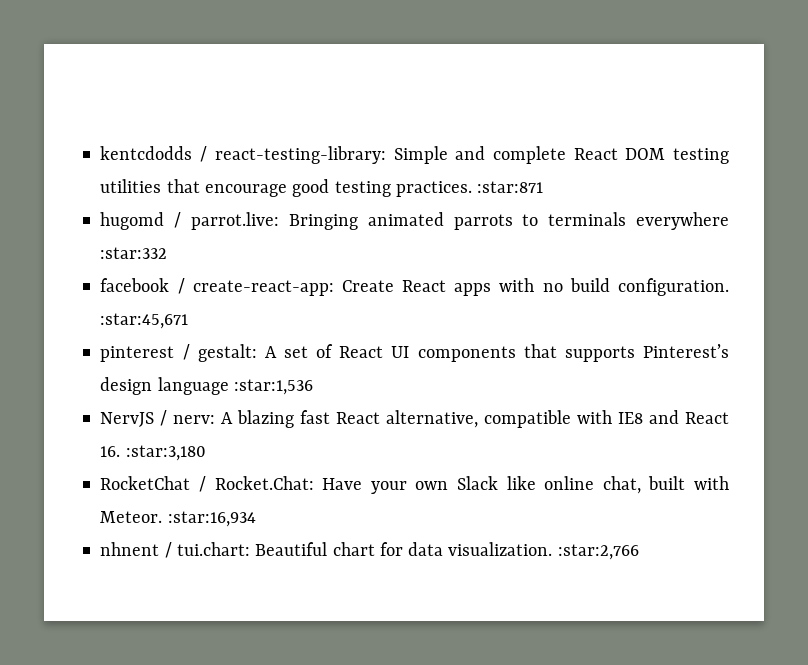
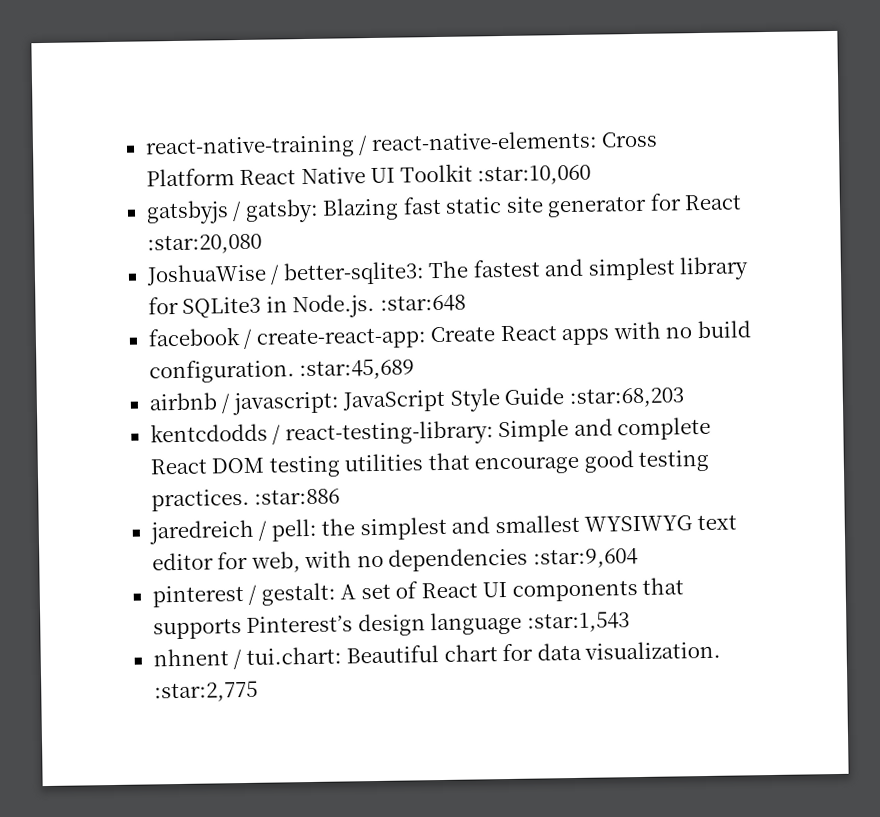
+ react-native-training / react-native-elements: Cross Platform React Native UI Toolkit :star:10,060
+ gatsbyjs / gatsby: Blazing fast static site generator for React :star:20,080
+ JoshuaWise / better-sqlite3: The fastest and simplest library for SQLite3 in Node.js. :star:648
+ facebook / create-react-app: Create React apps with no build configuration. :star:45,689
+ airbnb / javascript: JavaScript Style Guide :star:68,203
- kentcdodds / react-testing-library: Simple and complete React DOM testing utilities that encourage good testing practices. :star:871
- hugomd / parrot.live: Bringing animated parrots to terminals everywhere :star:332
- facebook / create-react-app: Create React apps with no build configuration. :star:45,671
+ kentcdodds / react-testing-library: Simple and complete React DOM testing utilities that encourage good testing practices. :star:886
+ jaredreich / pell: the simplest and smallest WYSIWYG text editor for web, with no dependencies :star:9,604
- pinterest / gestalt: A set of React UI components that supports Pinterest’s design language :star:1,536
- NervJS / nerv: A blazing fast React alternative, compatible with IE8 and React 16. :star:3,180
- RocketChat / Rocket.Chat: Have your own Slack like online chat, built with Meteor. :star:16,934
+ pinterest / gestalt: A set of React UI components that supports Pinterest’s design language :star:1,543
- nhnent / tui.chart: Beautiful chart for data visualization. :star:2,766
+ nhnent / tui.chart: Beautiful chart for data visualization. :star:2,775

